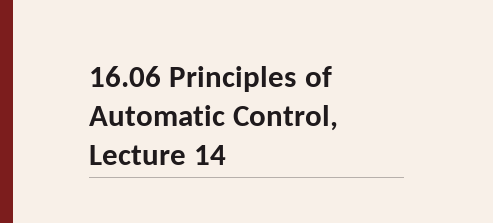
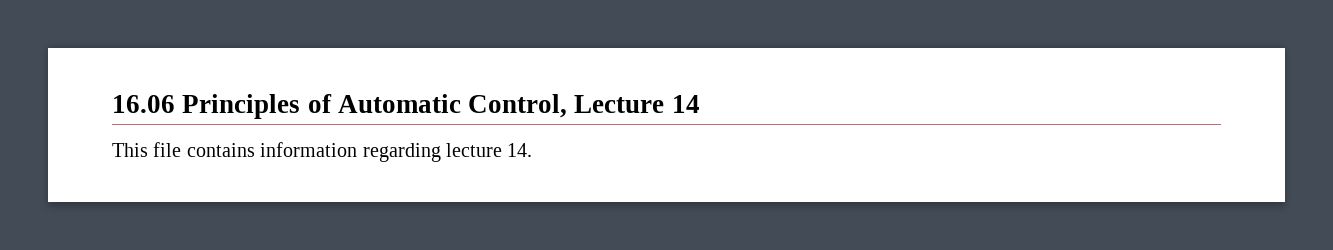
+ This file contains information regarding lecture 14.

